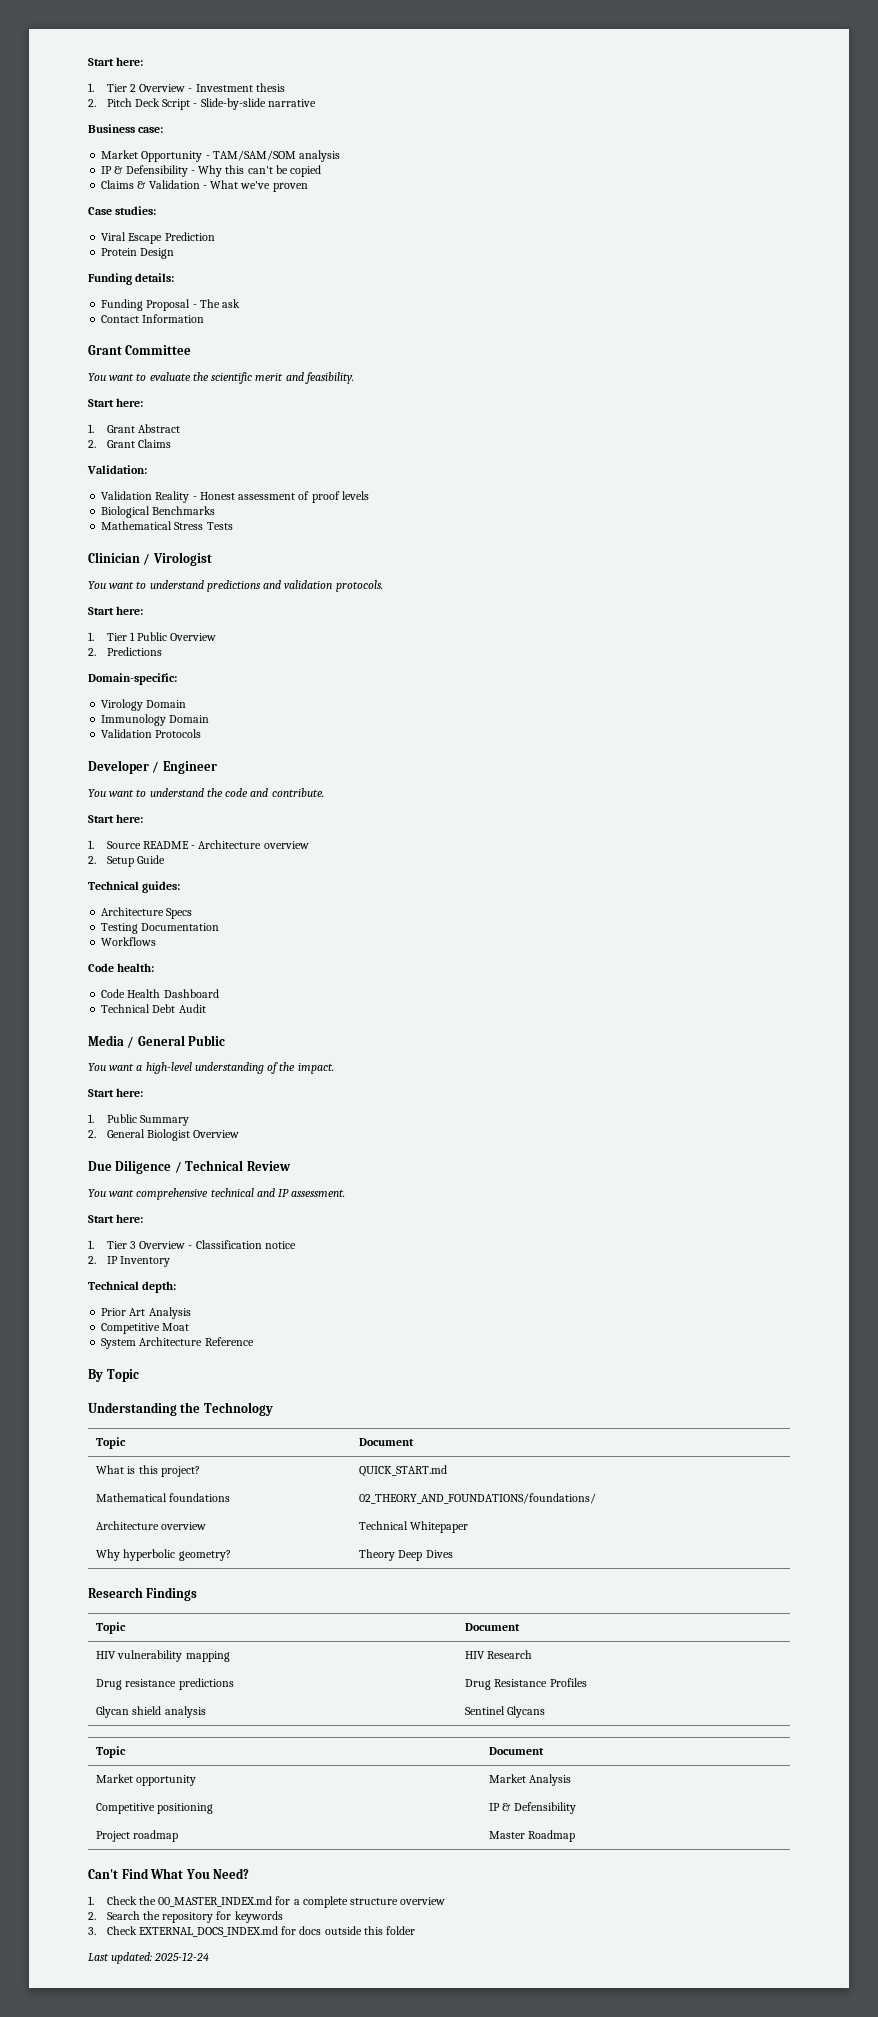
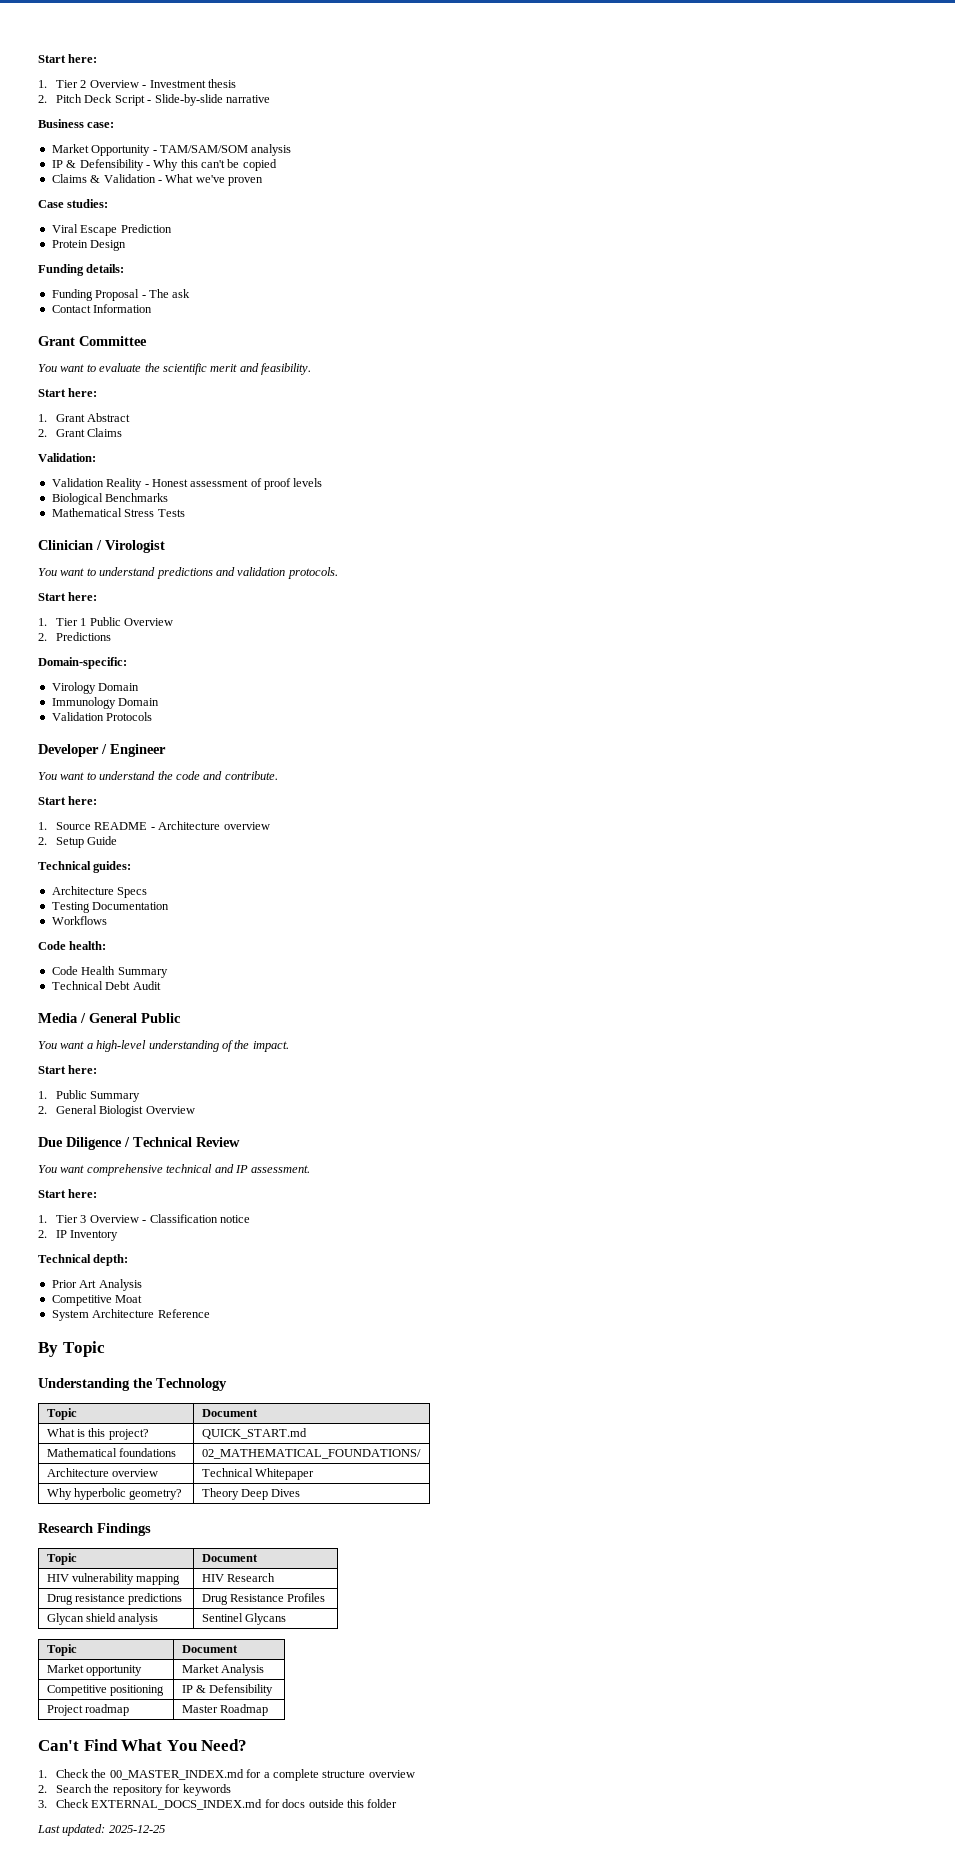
- Code Health Dashboard
+ Code Health Summary
- Mathematical foundations | 02_THEORY_AND_FOUNDATIONS/foundations/
+ Mathematical foundations | 02_MATHEMATICAL_FOUNDATIONS/
- Last updated: 2025-12-24
+ Last updated: 2025-12-25

